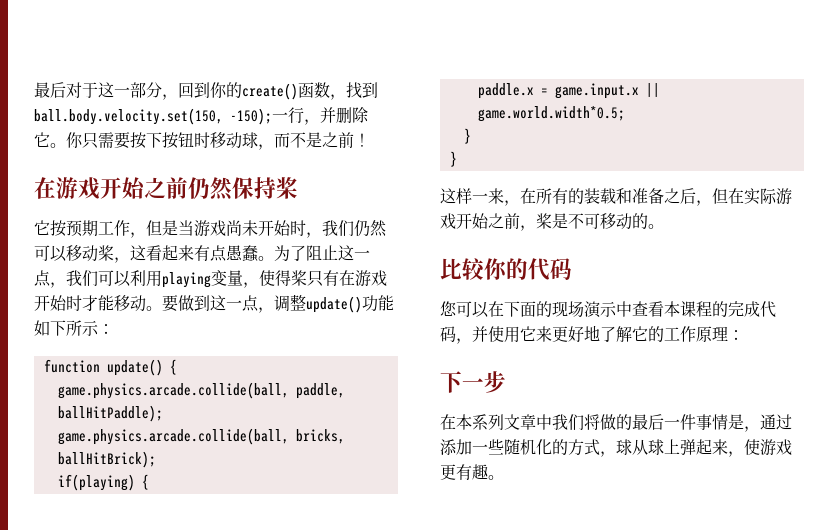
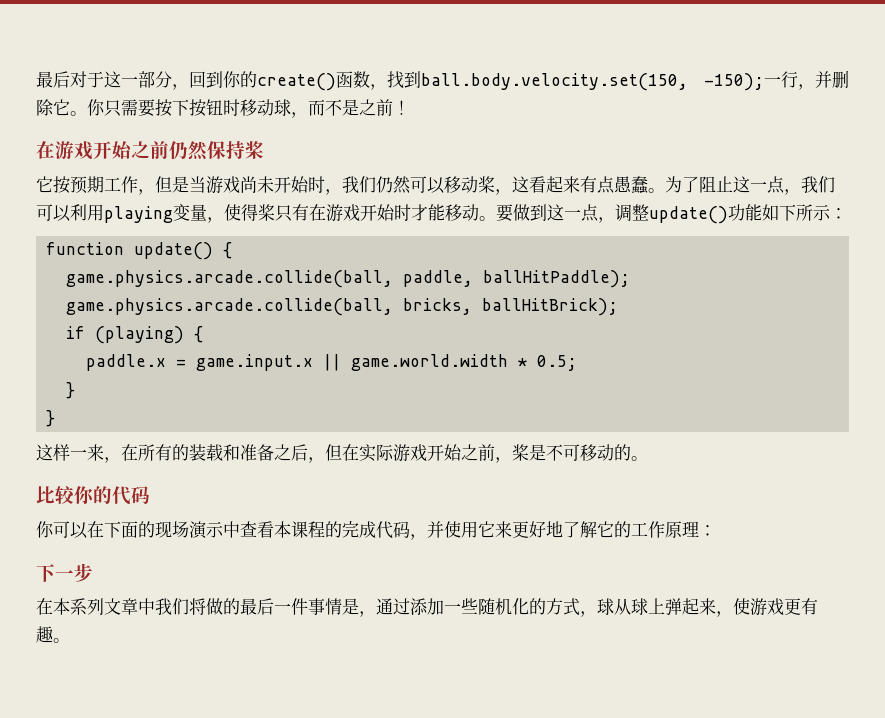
- if(playing) {
+ if (playing) {
- paddle.x = game.input.x || game.world.width*0.5;
+ paddle.x = game.input.x || game.world.width * 0.5;
- 您可以在下面的现场演示中查看本课程的完成代码，并使用它来更好地了解它的工作原理：
+ 你可以在下面的现场演示中查看本课程的完成代码，并使用它来更好地了解它的工作原理：

